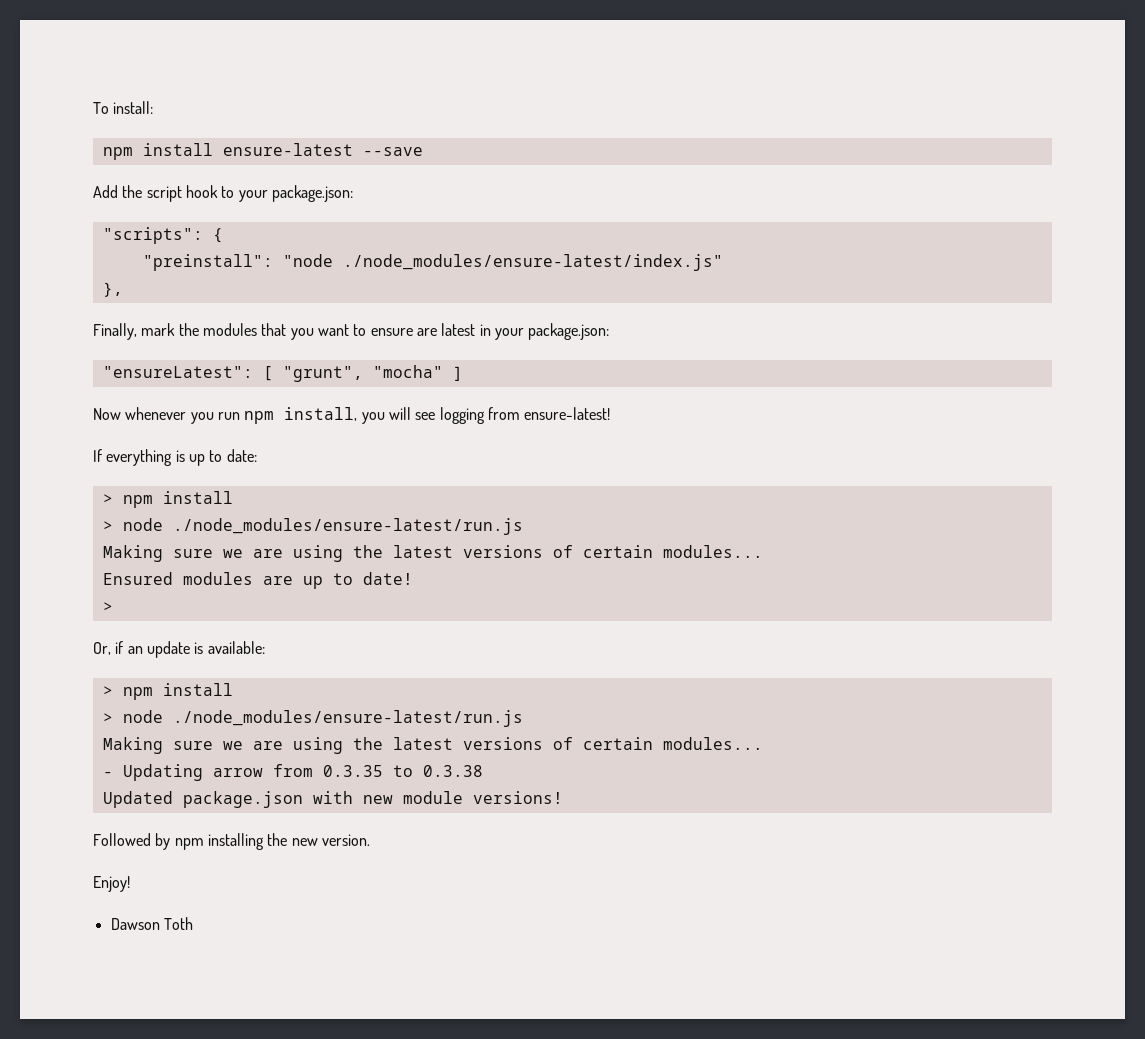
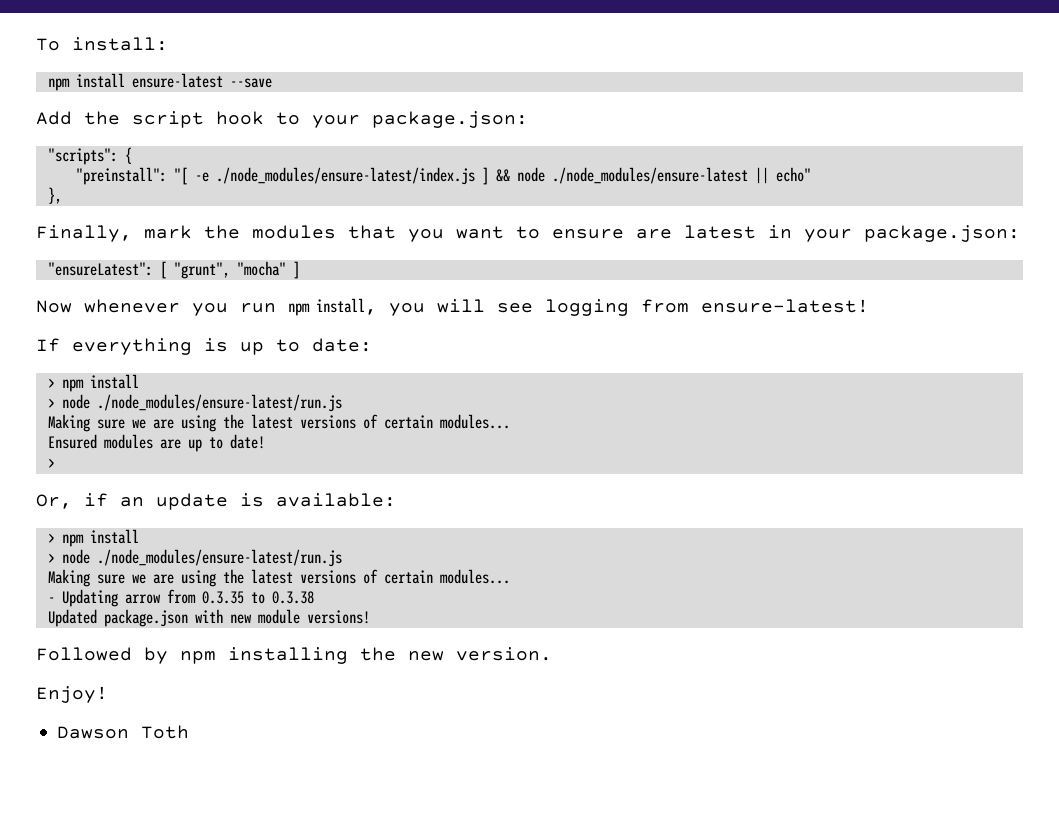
- "preinstall": "node ./node_modules/ensure-latest/index.js"
+ "preinstall": "[ -e ./node_modules/ensure-latest/index.js ] && node ./node_modules/ensure-latest || echo"

